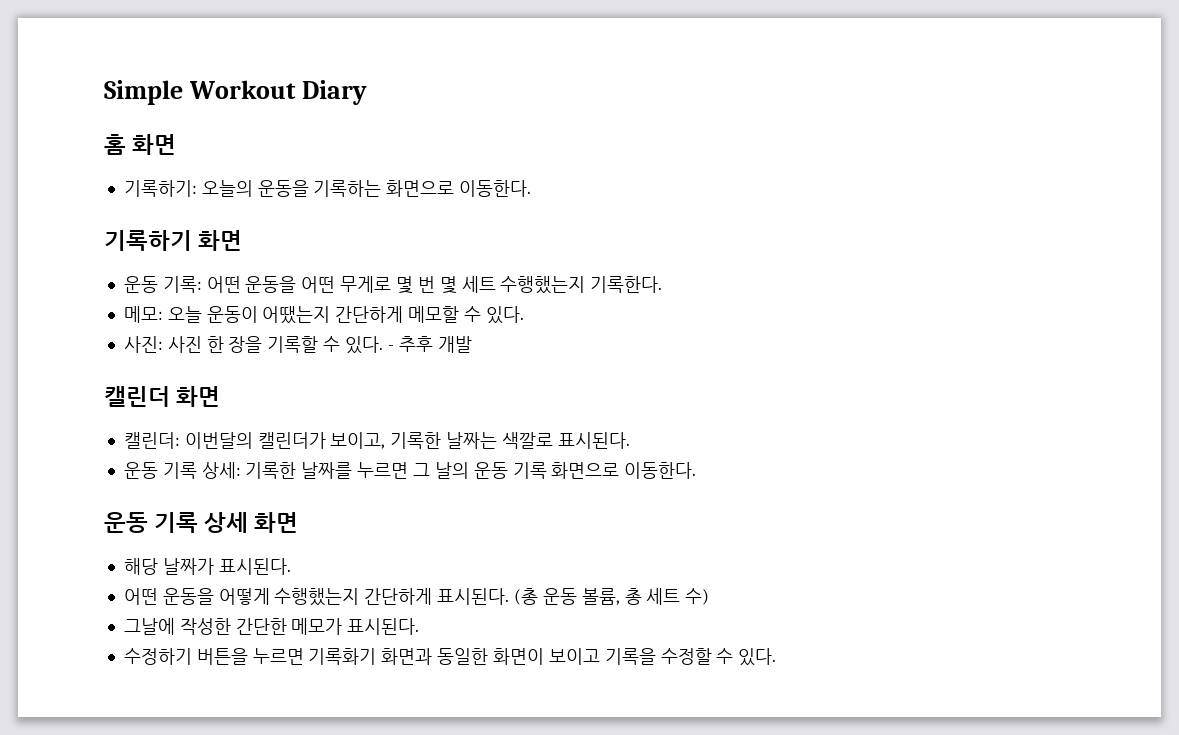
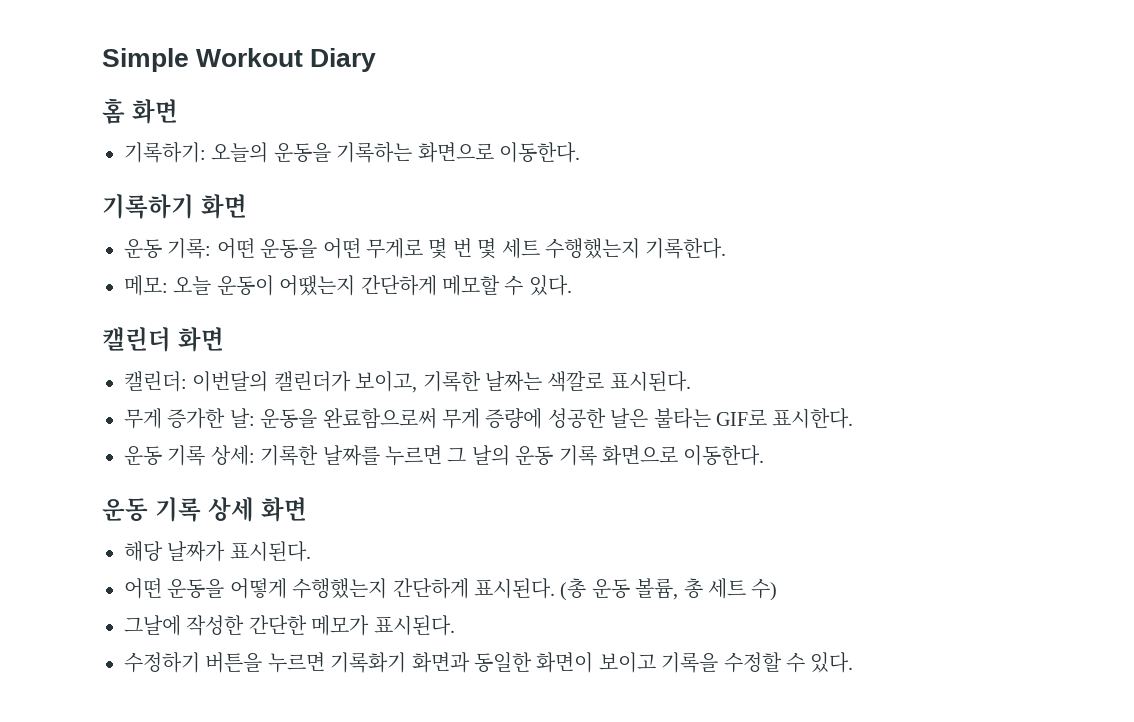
- 사진: 사진 한 장을 기록할 수 있다. - 추후 개발
+ 무게 증가한 날: 운동을 완료함으로써 무게 증량에 성공한 날은 불타는 GIF로 표시한다.

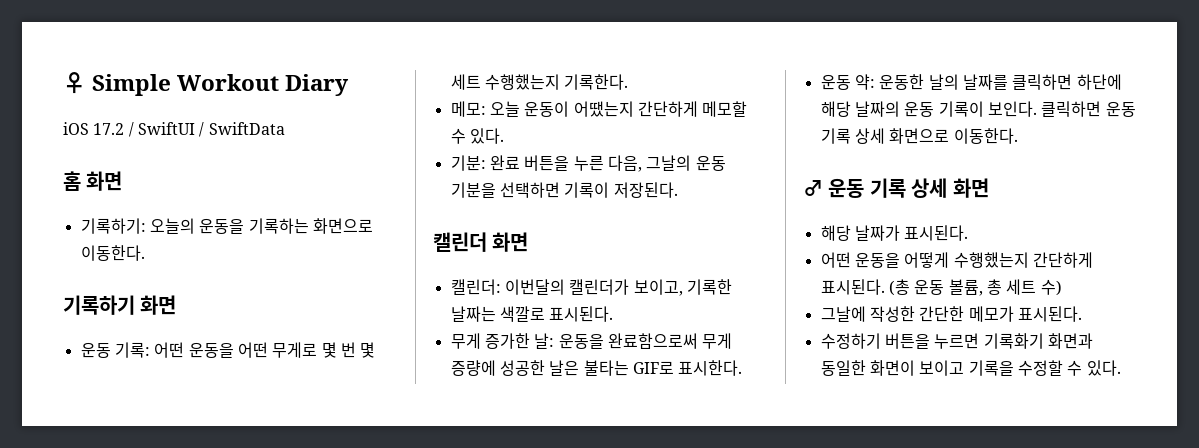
- Simple Workout Diary
+ ♀ Simple Workout Diary
+ iOS 17.2 / SwiftUI / SwiftData
+ 기분: 완료 버튼을 누른 다음, 그날의 운동 기분을 선택하면 기록이 저장된다.
- 운동 기록 상세: 기록한 날짜를 누르면 그 날의 운동 기록 화면으로 이동한다.
- 운동 기록 상세 화면
+ 운동 약: 운동한 날의 날짜를 클릭하면 하단에 해당 날짜의 운동 기록이 보인다. 클릭하면 운동 기록 상세 화면으로 이동한다.
+ ♂ 운동 기록 상세 화면

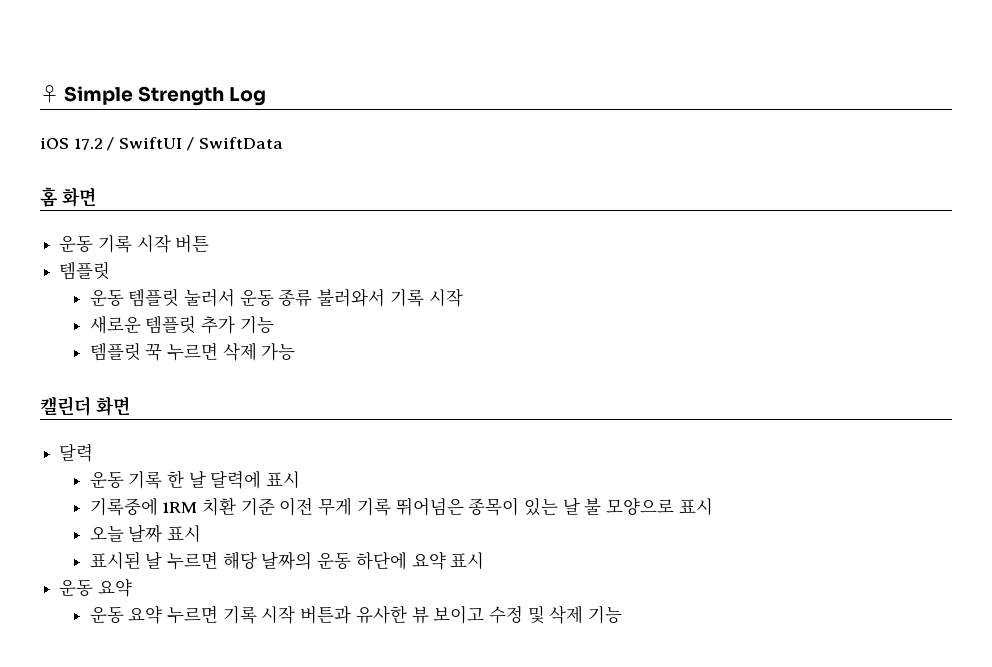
- ♀ Simple Workout Diary
+ ♀ Simple Strength Log
- 기록하기: 오늘의 운동을 기록하는 화면으로 이동한다.
- 기록하기 화면
- 운동 기록: 어떤 운동을 어떤 무게로 몇 번 몇 세트 수행했는지 기록한다.
- 메모: 오늘 운동이 어땠는지 간단하게 메모할 수 있다.
- 기분: 완료 버튼을 누른 다음, 그날의 운동 기분을 선택하면 기록이 저장된다.
+ 운동 기록 시작 버튼
+ 템플릿
+ 운동 템플릿 눌러서 운동 종류 불러와서 기록 시작
+ 새로운 템플릿 추가 기능
+ 템플릿 꾹 누르면 삭제 가능
  캘린더 화면
- 캘린더: 이번달의 캘린더가 보이고, 기록한 날짜는 색깔로 표시된다.
- 무게 증가한 날: 운동을 완료함으로써 무게 증량에 성공한 날은 불타는 GIF로 표시한다.
- 운동 약: 운동한 날의 날짜를 클릭하면 하단에 해당 날짜의 운동 기록이 보인다. 클릭하면 운동 기록 상세 화면으로 이동한다.
- ♂ 운동 기록 상세 화면
- 해당 날짜가 표시된다.
- 어떤 운동을 어떻게 수행했는지 간단하게 표시된다. (총 운동 볼륨, 총 세트 수)
- 그날에 작성한 간단한 메모가 표시된다.
- 수정하기 버튼을 누르면 기록화기 화면과 동일한 화면이 보이고 기록을 수정할 수 있다.
+ 달력
+ 운동 기록 한 날 달력에 표시
+ 기록중에 1RM 치환 기준 이전 무게 기록 뛰어넘은 종목이 있는 날 불 모양으로 표시
+ 오늘 날짜 표시
+ 표시된 날 누르면 해당 날짜의 운동 하단에 요약 표시
+ 운동 요약
+ 운동 요약 누르면 기록 시작 버튼과 유사한 뷰 보이고 수정 및 삭제 기능

